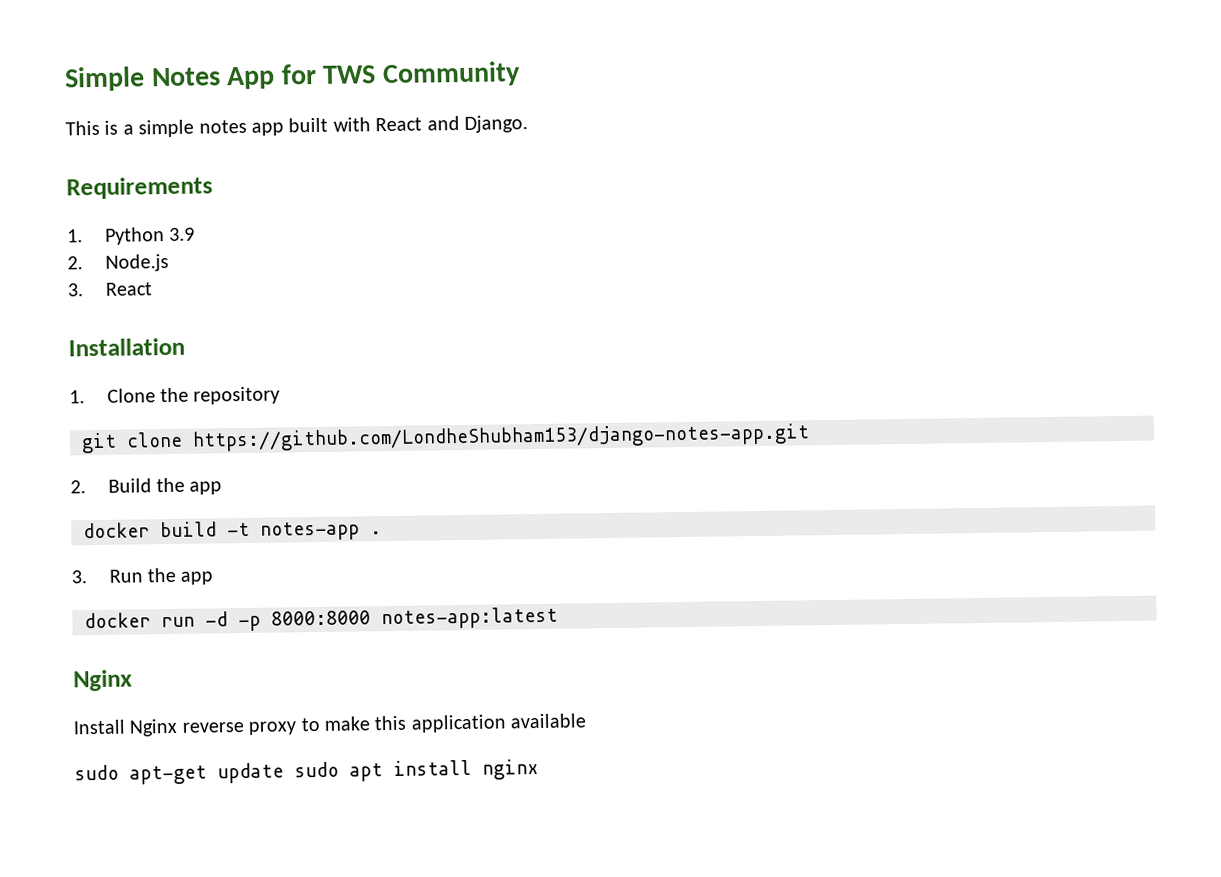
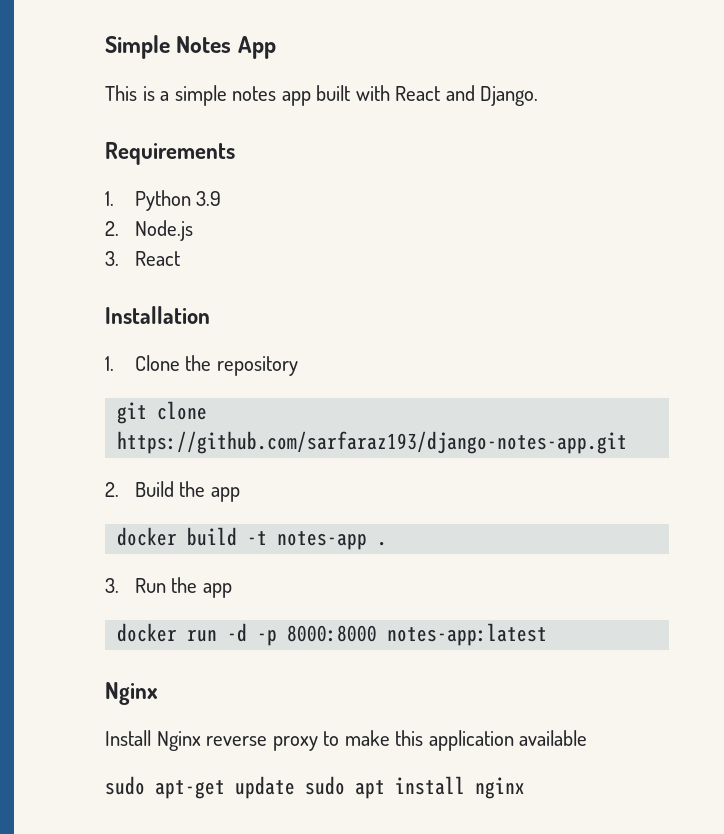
- Simple Notes App for TWS Community
+ Simple Notes App
- git clone https://github.com/LondheShubham153/django-notes-app.git
+ git clone https://github.com/sarfaraz193/django-notes-app.git

